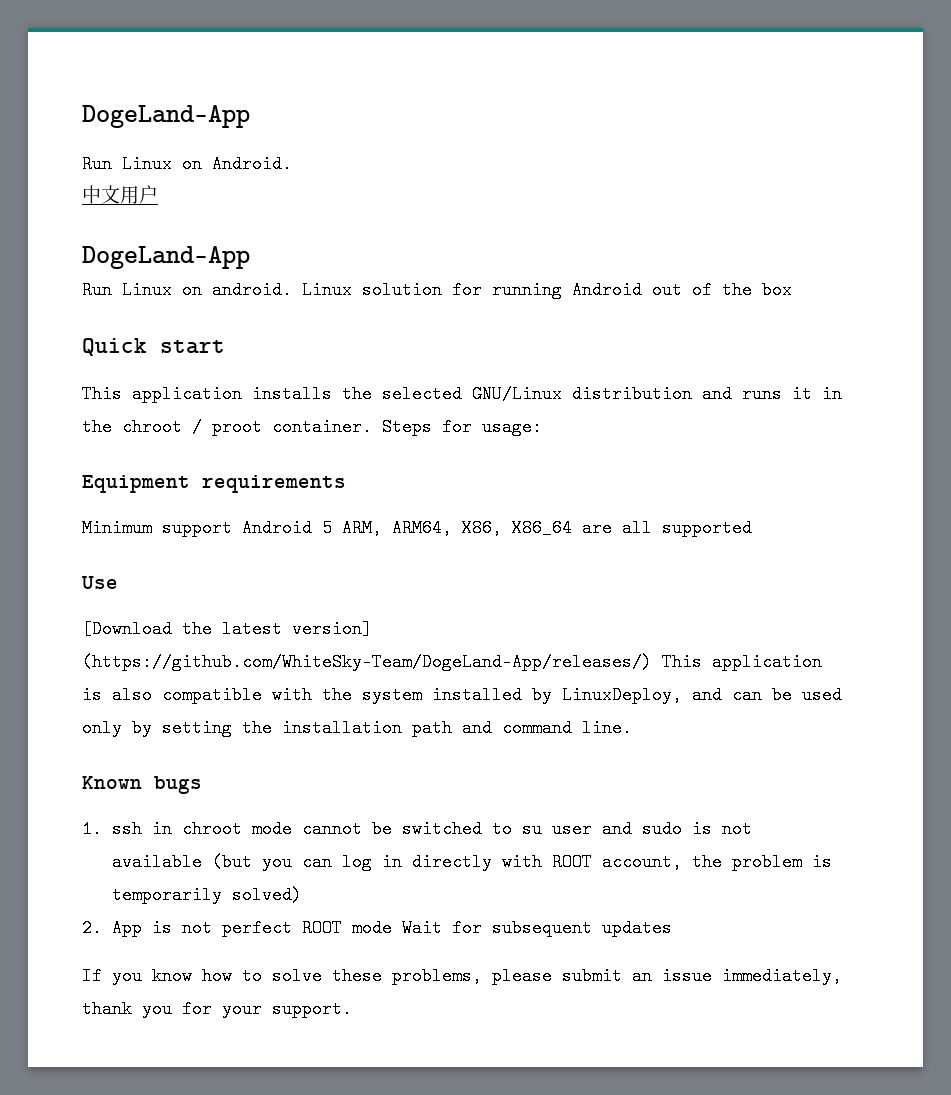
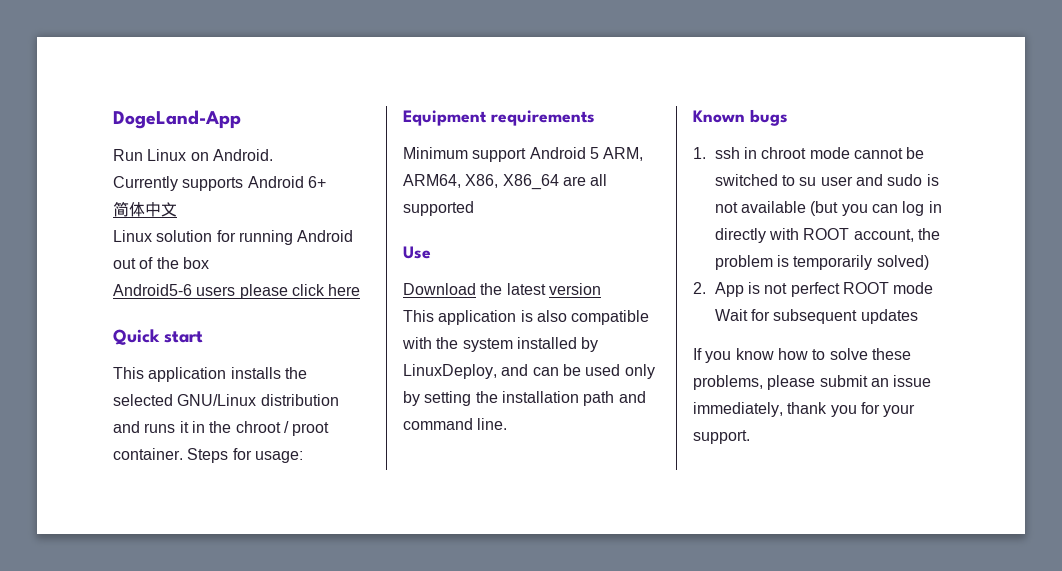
- 中文用户
- DogeLand-App
- Run Linux on android. Linux solution for running Android out of the box
+ Currently supports Android 6+
+ 简体中文
+ Linux solution for running Android out of the box
+ Android5-6 users please click here
- [Download the latest version] (https://github.com/WhiteSky-Team/DogeLand-App/releases/) This application is also compatible with the system installed by LinuxDeploy, and can be used only by setting the installation path and command line.
+ Download the latest version
+ This application is also compatible with the system installed by LinuxDeploy, and can be used only by setting the installation path and command line.

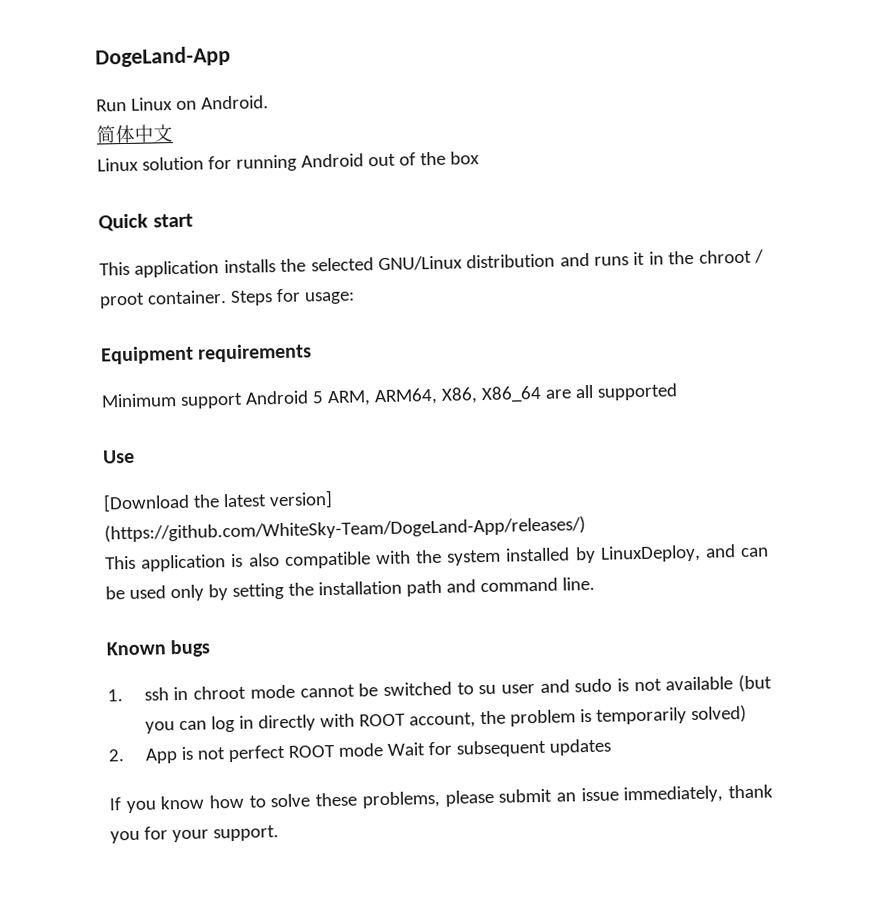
- Currently supports Android 6+
- Android5-6 users please click here
- Download the latest version
+ [Download the latest version] (https://github.com/WhiteSky-Team/DogeLand-App/releases/)

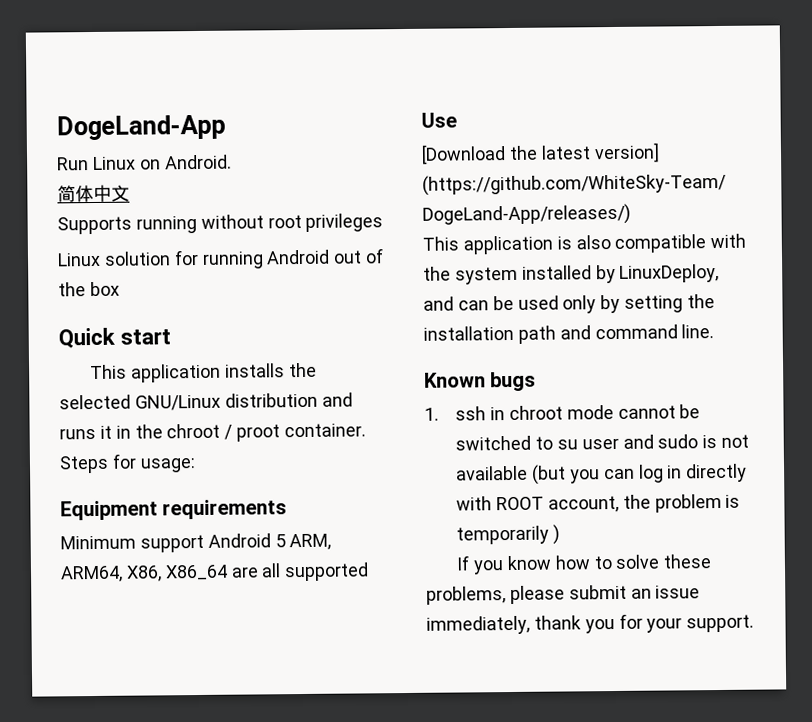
+ Supports running without root privileges
- 1. ssh in chroot mode cannot be switched to su user and sudo is not available (but you can log in directly with ROOT account, the problem is temporarily solved)
- 2. App is not perfect ROOT mode Wait for subsequent updates
+ 1. ssh in chroot mode cannot be switched to su user and sudo is not available (but you can log in directly with ROOT account, the problem is temporarily )

